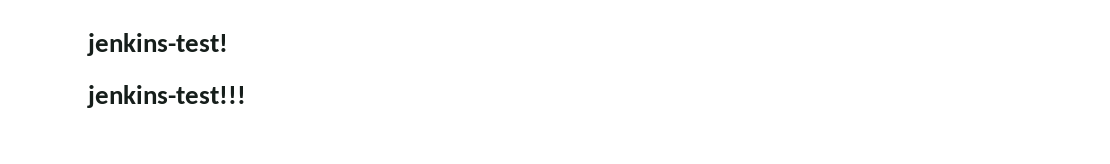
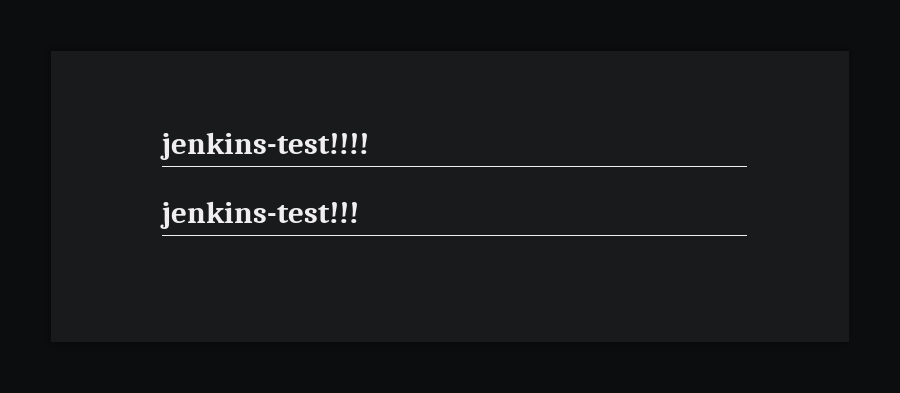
- jenkins-test!
+ jenkins-test!!!!

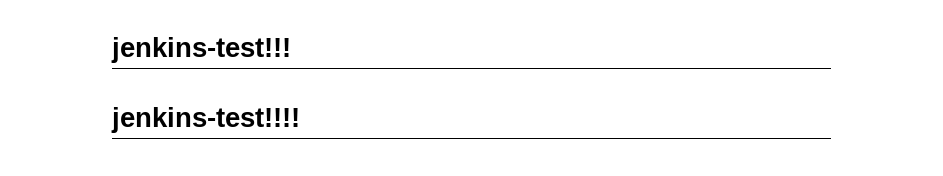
+ jenkins-test!!!
- jenkins-test!!!

